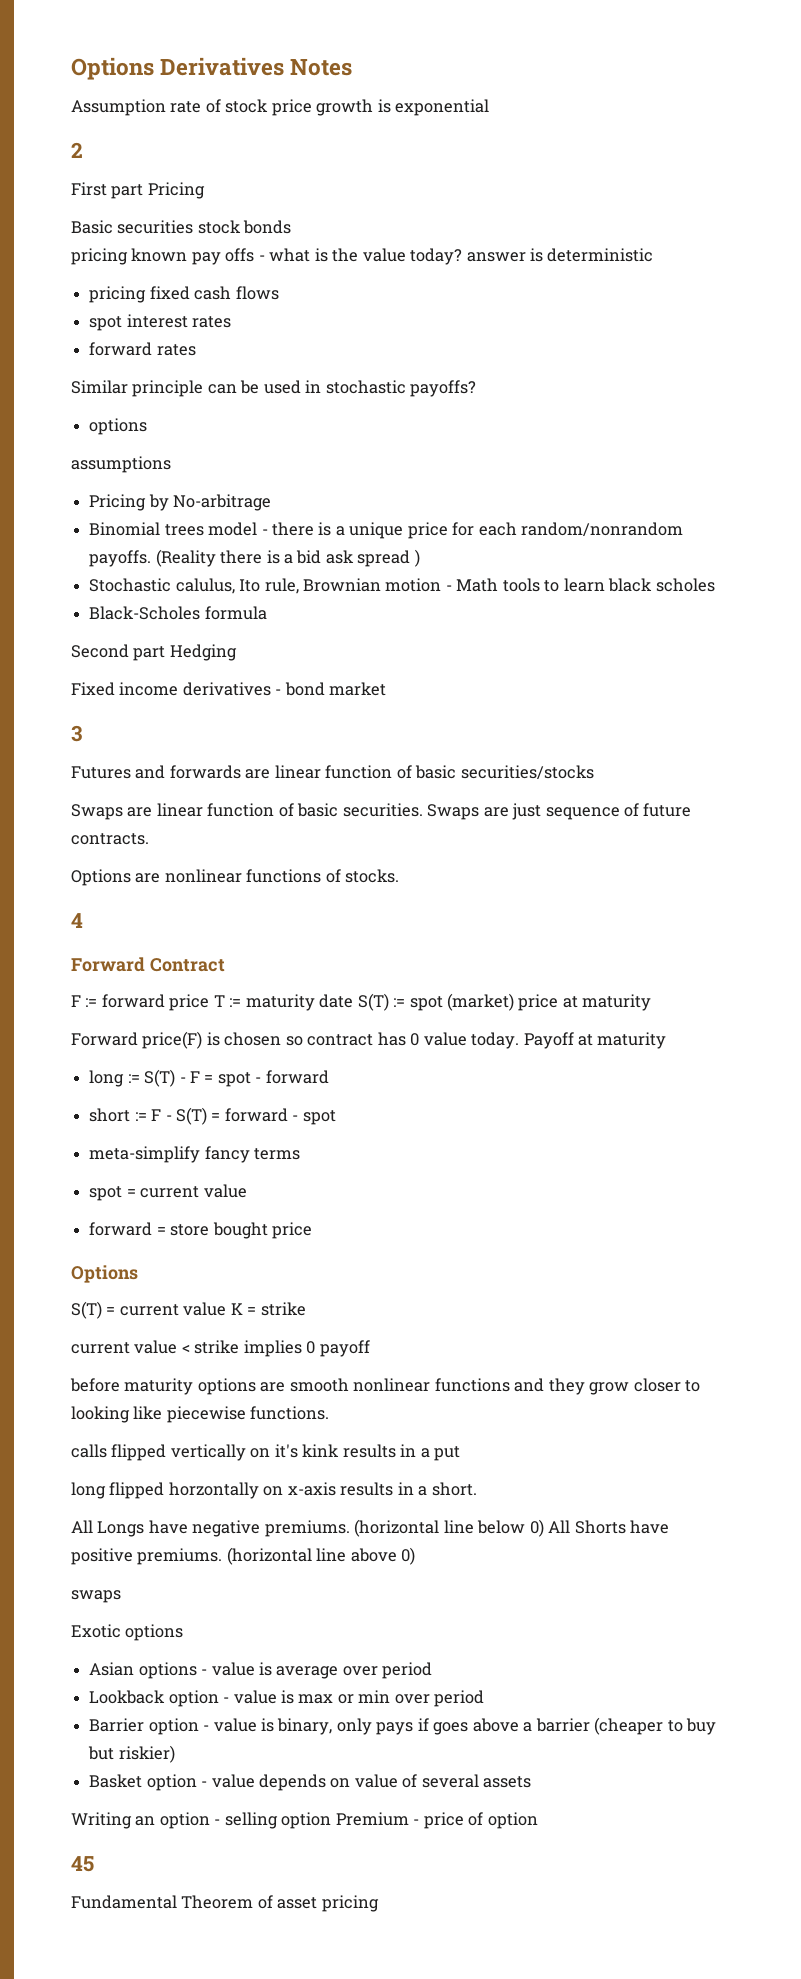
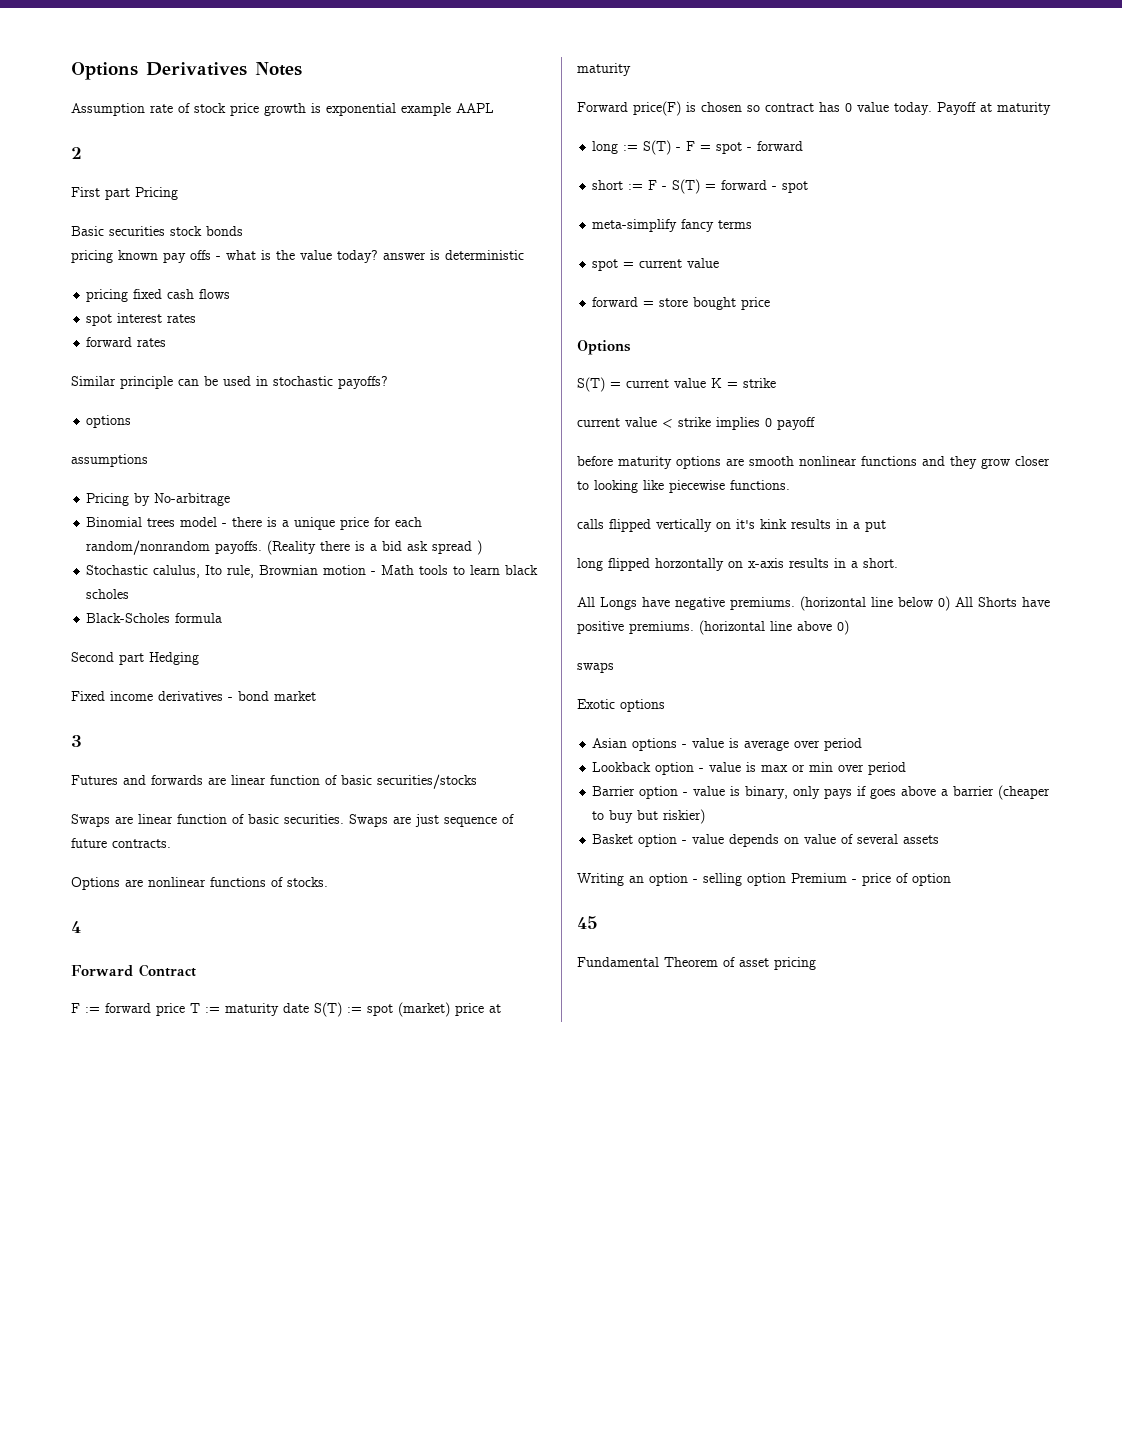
- Assumption rate of stock price growth is exponential
+ Assumption rate of stock price growth is exponential example AAPL

